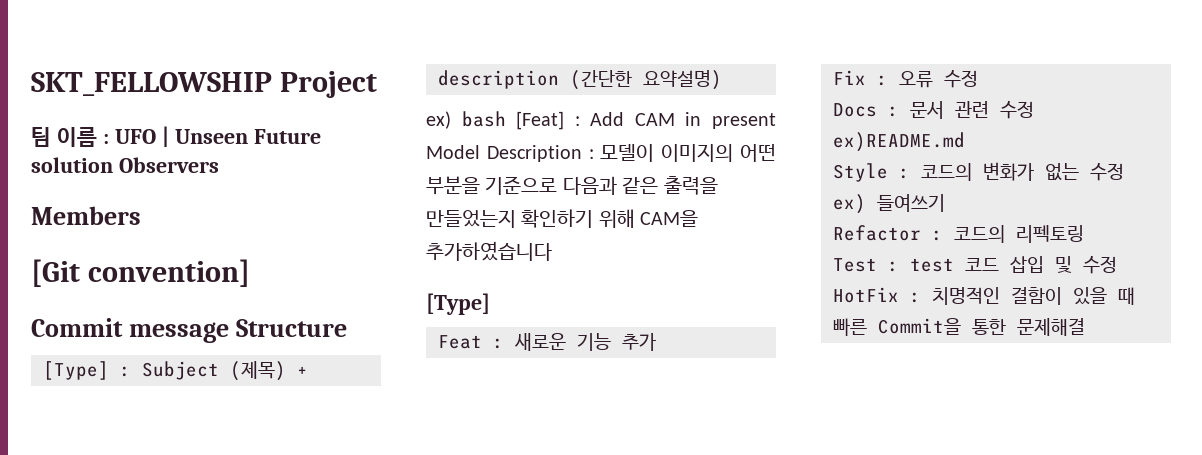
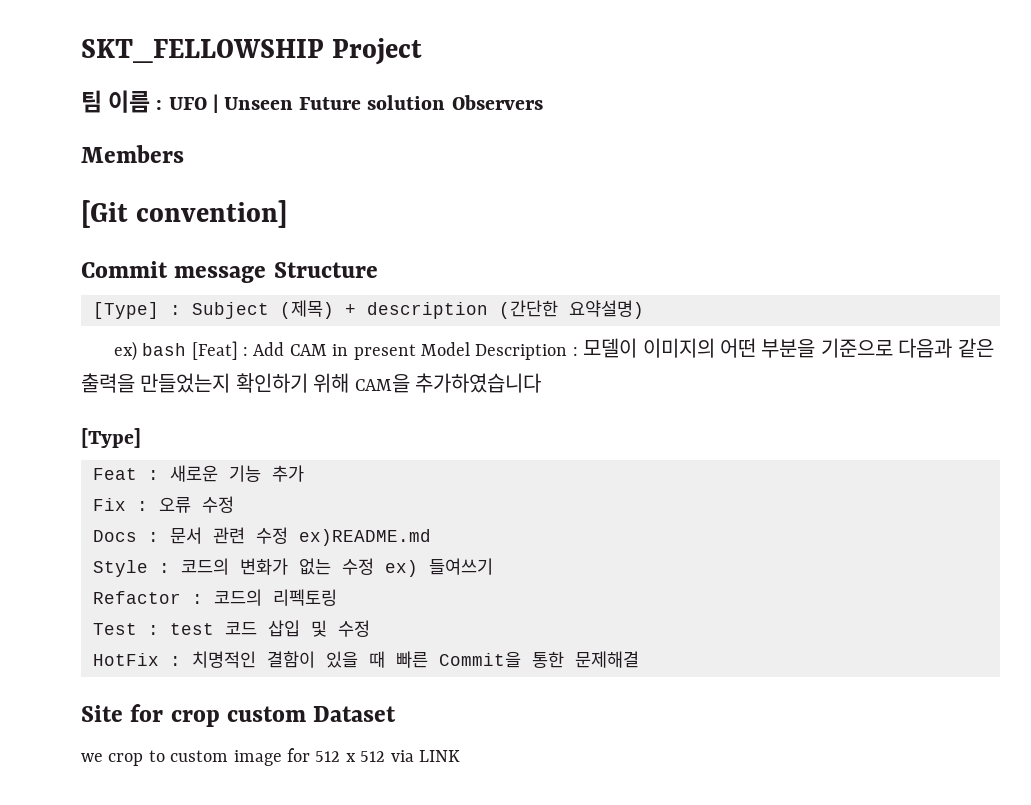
+ Site for crop custom Dataset
+ we crop to custom image for 512 x 512 via LINK

